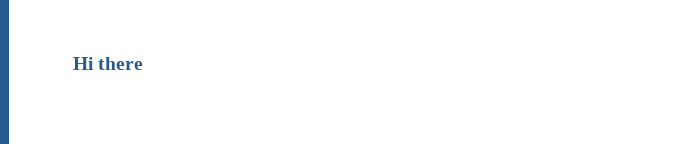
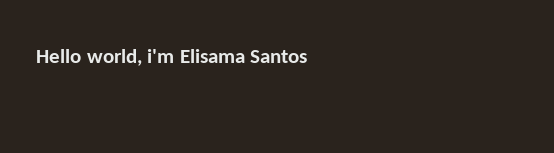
- Hi there
+ Hello world, i'm Elisama Santos

